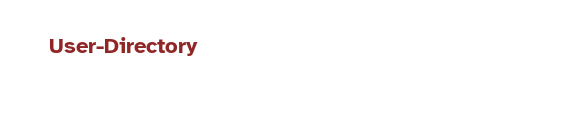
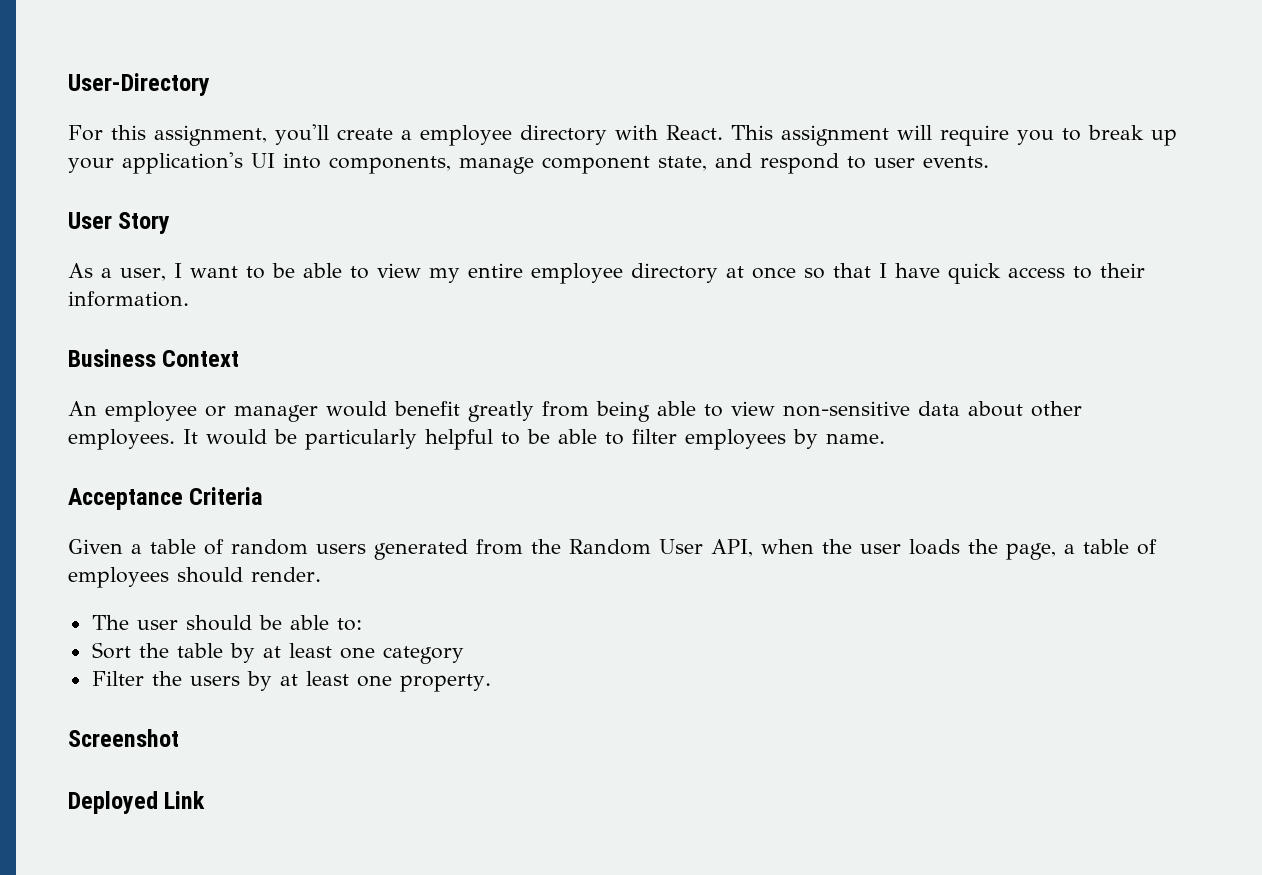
+ For this assignment, you'll create a employee directory with React. This assignment will require you to break up your application's UI into components, manage component state, and respond to user events.
+ User Story
+ As a user, I want to be able to view my entire employee directory at once so that I have quick access to their information.
+ Business Context
+ An employee or manager would benefit greatly from being able to view non-sensitive data about other employees. It would be particularly helpful to be able to filter employees by name.
+ Acceptance Criteria
+ Given a table of random users generated from the Random User API, when the user loads the page, a table of employees should render.
+ The user should be able to:
+ Sort the table by at least one category
+ Filter the users by at least one property.
+ Screenshot
+ Deployed Link

